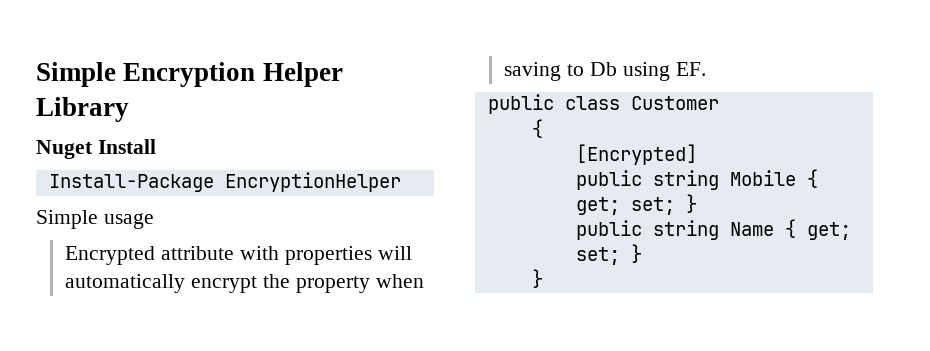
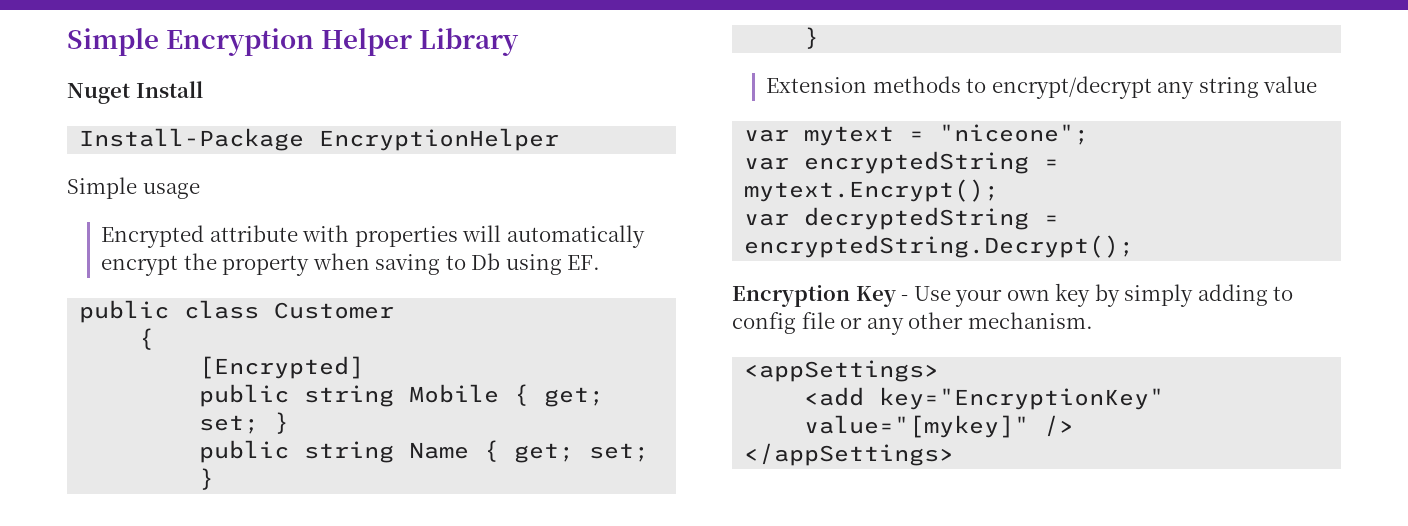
+ Extension methods to encrypt/decrypt any string value
+ var mytext = "niceone";
+ var encryptedString = mytext.Encrypt();
+ var decryptedString = encryptedString.Decrypt();
+ Encryption Key - Use your own key by simply adding to config file or any other mechanism.
+ <appSettings>
+ <add key="EncryptionKey" value="[mykey]" />
+ </appSettings>

